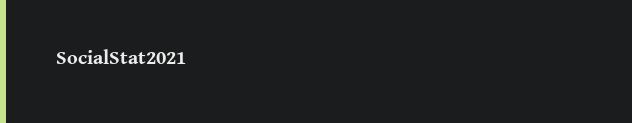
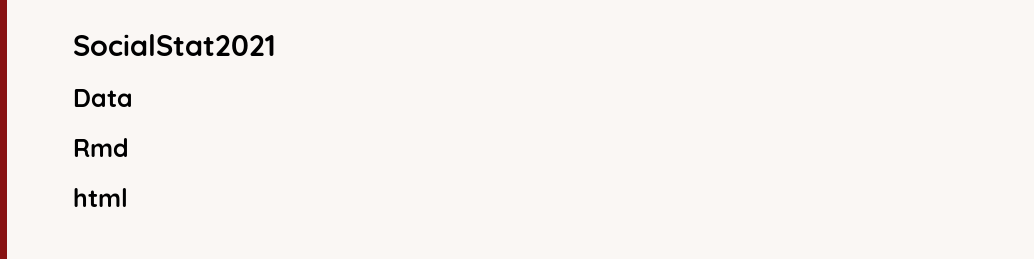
+ Data
+ Rmd
+ html

